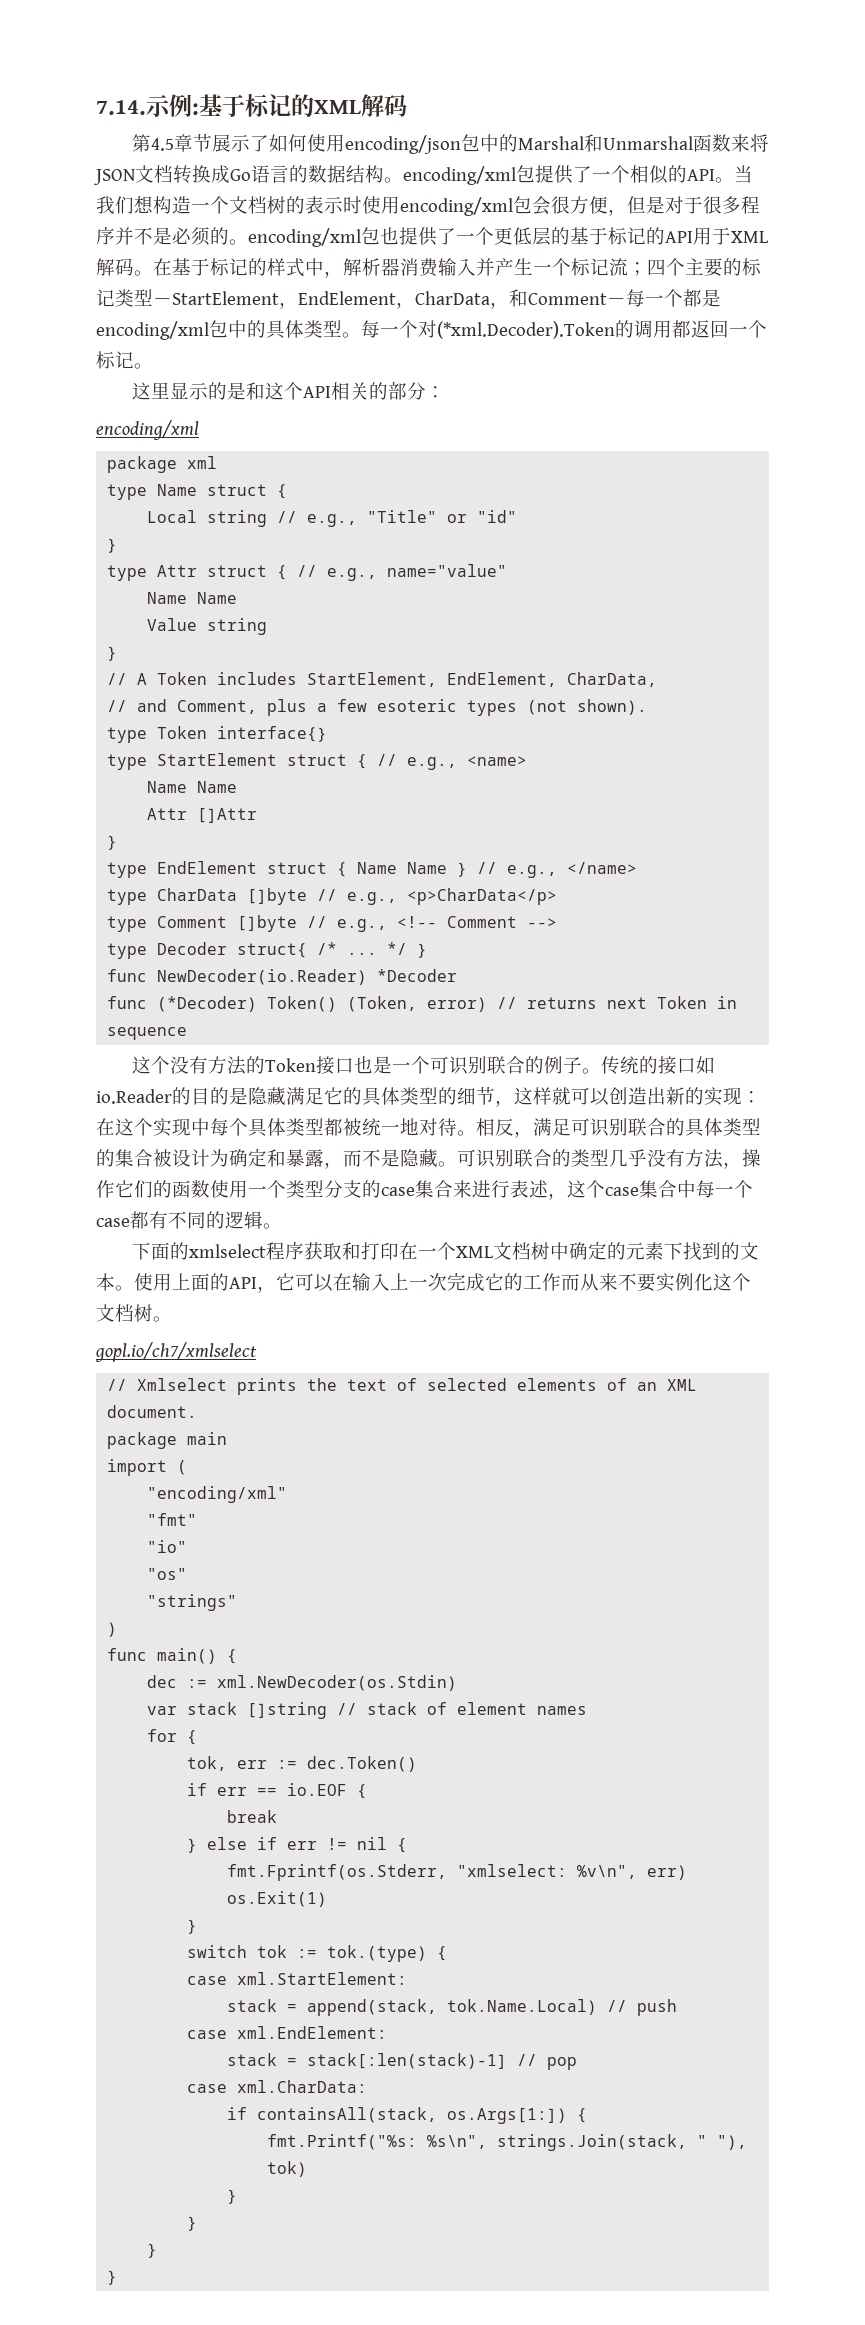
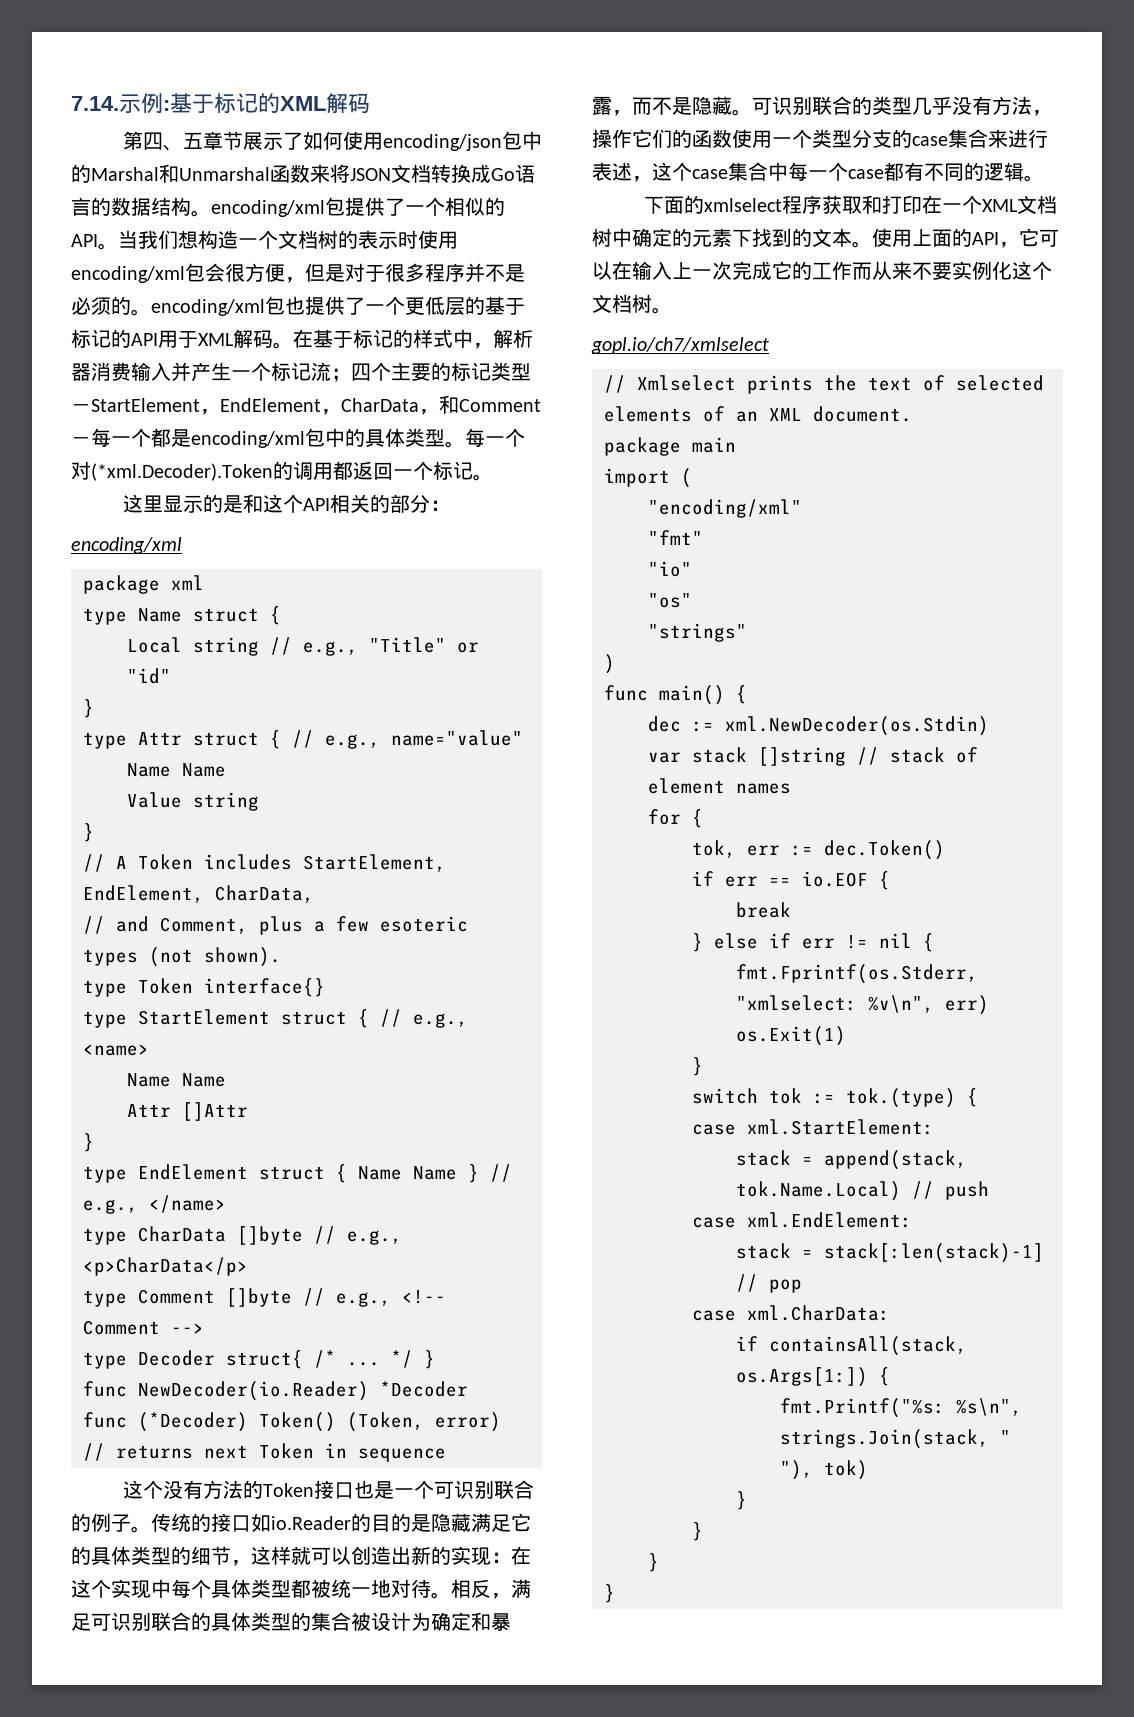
- 第4.5章节展示了如何使用encoding/json包中的Marshal和Unmarshal函数来将JSON文档转换成Go语言的数据结构。encoding/xml包提供了一个相似的API。
+ 第四、五章节展示了如何使用encoding/json包中的Marshal和Unmarshal函数来将JSON文档转换成Go语言的数据结构。encoding/xml包提供了一个相似的API。

